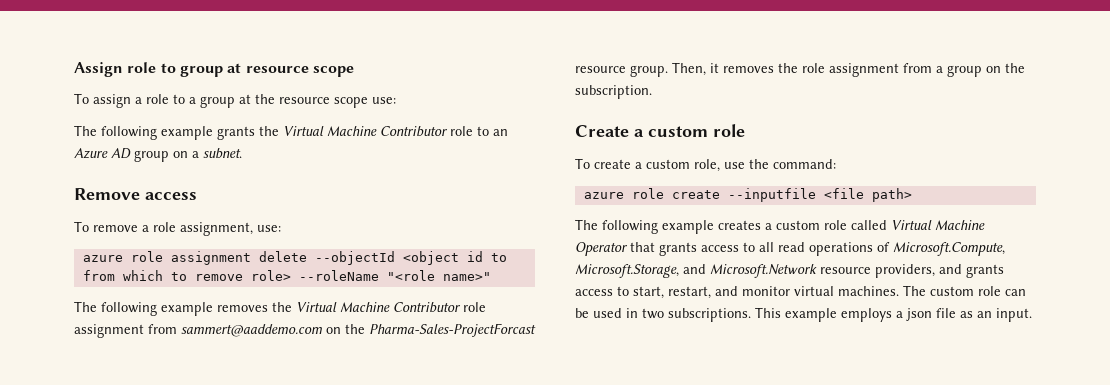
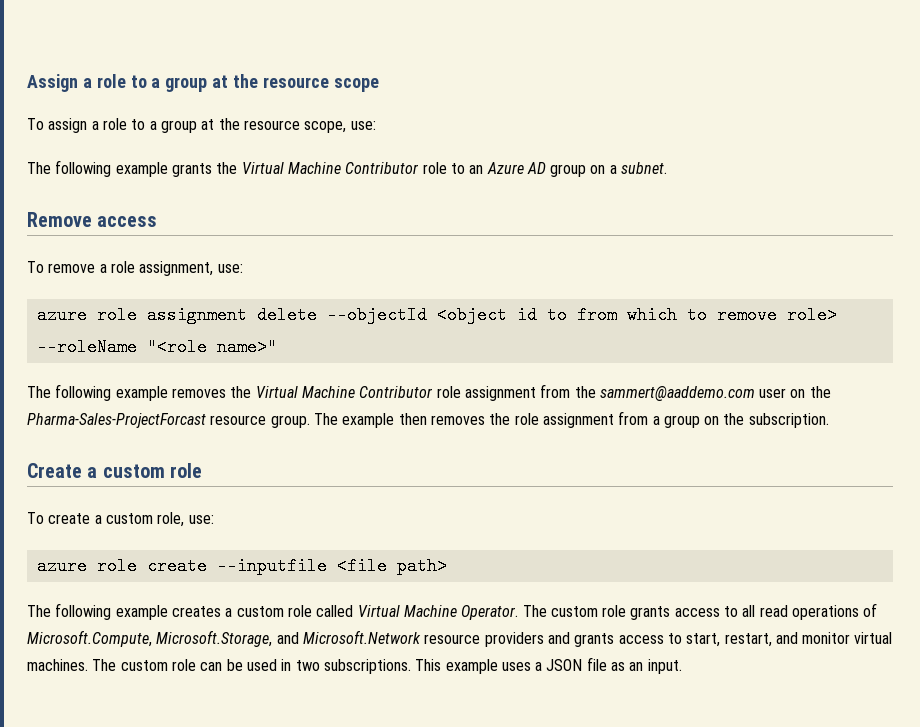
- Assign role to group at resource scope
+ Assign a role to a group at the resource scope
- To assign a role to a group at the resource scope use:
+ To assign a role to a group at the resource scope, use:
- The following example removes the Virtual Machine Contributor role assignment from sammert@aaddemo.com on the Pharma-Sales-ProjectForcast resource group.
+ The following example removes the Virtual Machine Contributor role assignment from the sammert@aaddemo.com user on the Pharma-Sales-ProjectForcast resource group.
- Then, it removes the role assignment from a group on the subscription.
+ The example then removes the role assignment from a group on the subscription.
- To create a custom role, use the command:
+ To create a custom role, use:
- The following example creates a custom role called Virtual Machine Operator that grants access to all read operations of Microsoft.Compute, Microsoft.Storage, and Microsoft.Network resource providers, and grants access to start, restart, and monitor virtual machines.
+ The following example creates a custom role called Virtual Machine Operator. The custom role grants access to all read operations of Microsoft.Compute, Microsoft.Storage, and Microsoft.Network resource providers and grants access to start, restart, and monitor virtual machines.
- This example employs a json file as an input.
+ This example uses a JSON file as an input.

